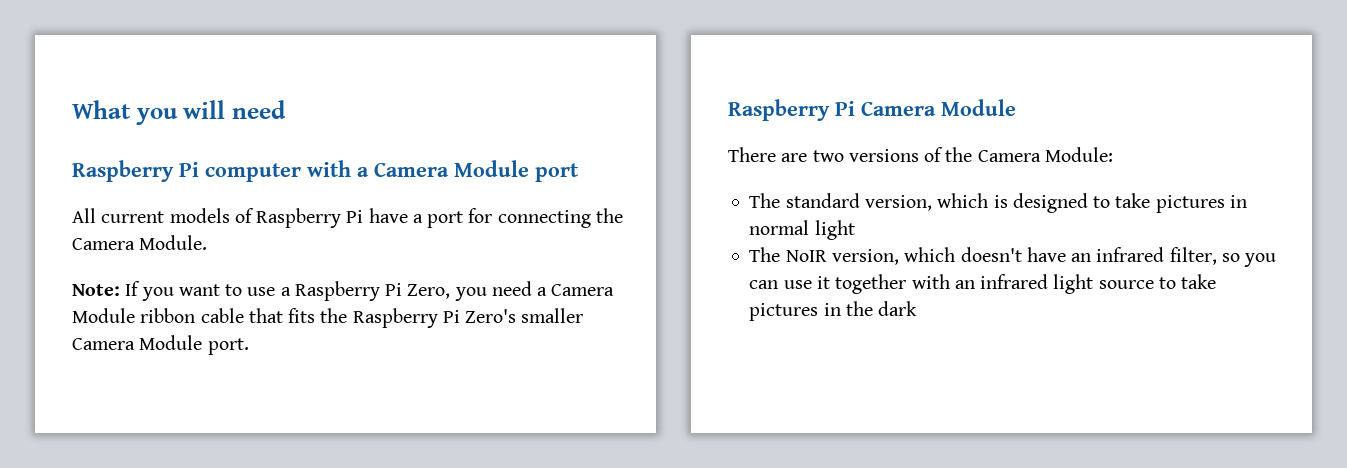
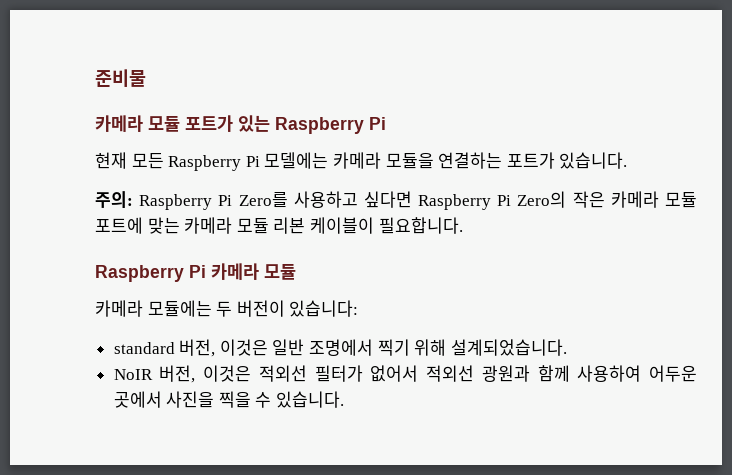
- What you will need
- Raspberry Pi computer with a Camera Module port
- All current models of Raspberry Pi have a port for connecting the Camera Module.
- Note: If you want to use a Raspberry Pi Zero, you need a Camera Module ribbon cable that fits the Raspberry Pi Zero's smaller Camera Module port.
- Raspberry Pi Camera Module
- There are two versions of the Camera Module:
- The standard version, which is designed to take pictures in normal light
- The NoIR version, which doesn't have an infrared filter, so you can use it together with an infrared light source to take pictures in the dark
+ 준비물
+ 카메라 모듈 포트가 있는 Raspberry Pi
+ 현재 모든 Raspberry Pi 모델에는 카메라 모듈을 연결하는 포트가 있습니다.
+ 주의: Raspberry Pi Zero를 사용하고 싶다면 Raspberry Pi Zero의 작은 카메라 모듈 포트에 맞는 카메라 모듈 리본 케이블이 필요합니다.
+ Raspberry Pi 카메라 모듈
+ 카메라 모듈에는 두 버전이 있습니다:
+ standard 버전, 이것은 일반 조명에서 찍기 위해 설계되었습니다.
+ NoIR 버전, 이것은 적외선 필터가 없어서 적외선 광원과 함께 사용하여 어두운 곳에서 사진을 찍을 수 있습니다.

